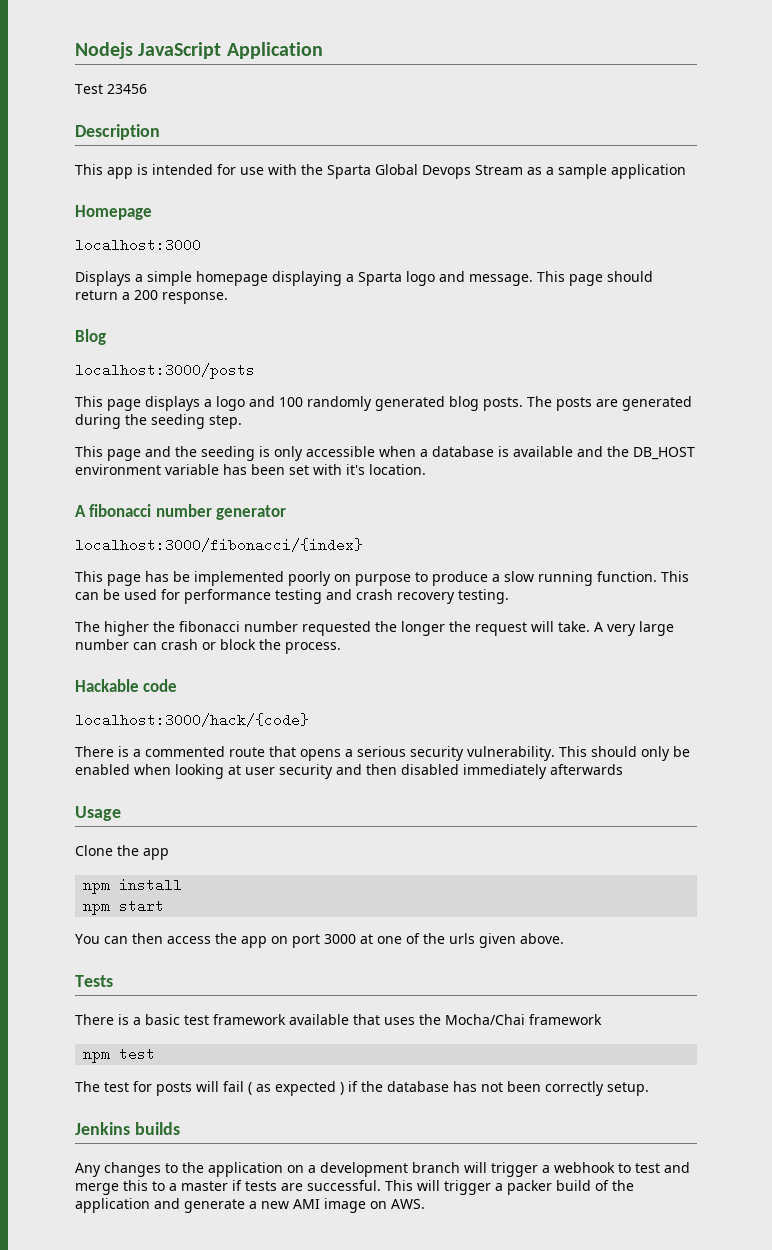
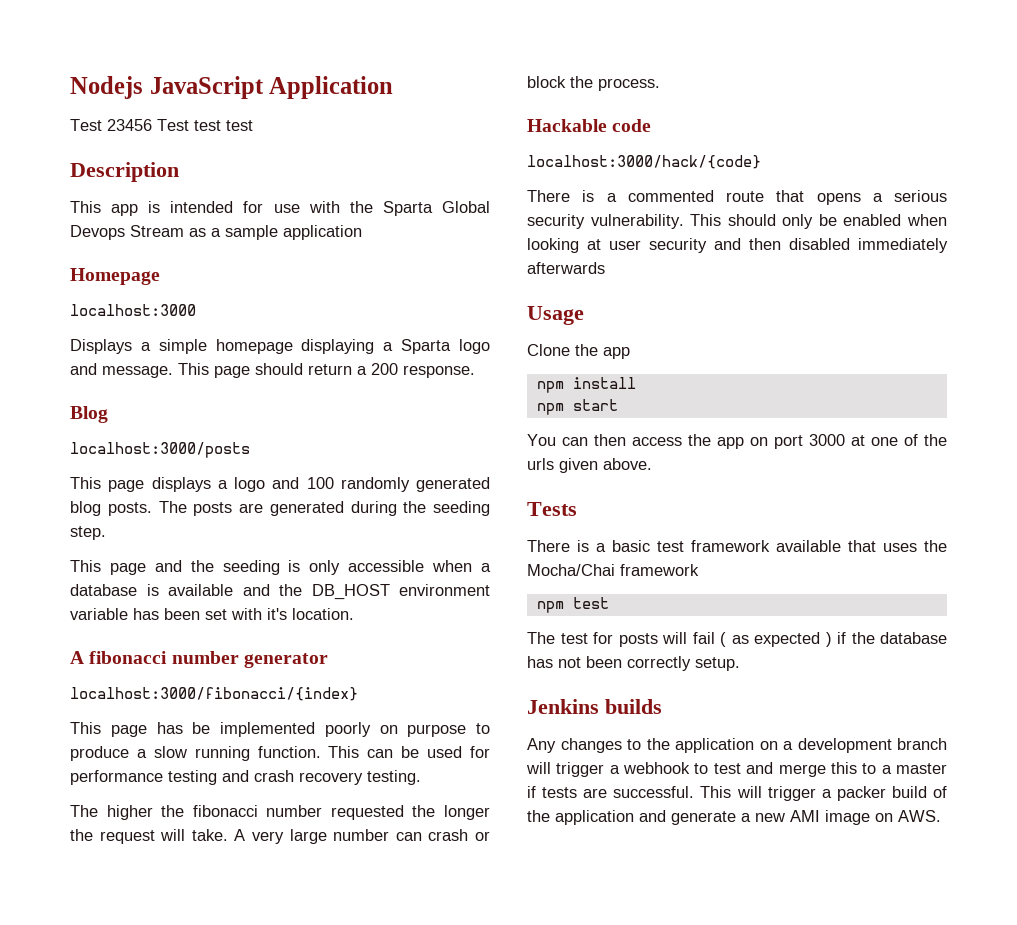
- Test 23456
+ Test 23456 Test test test

